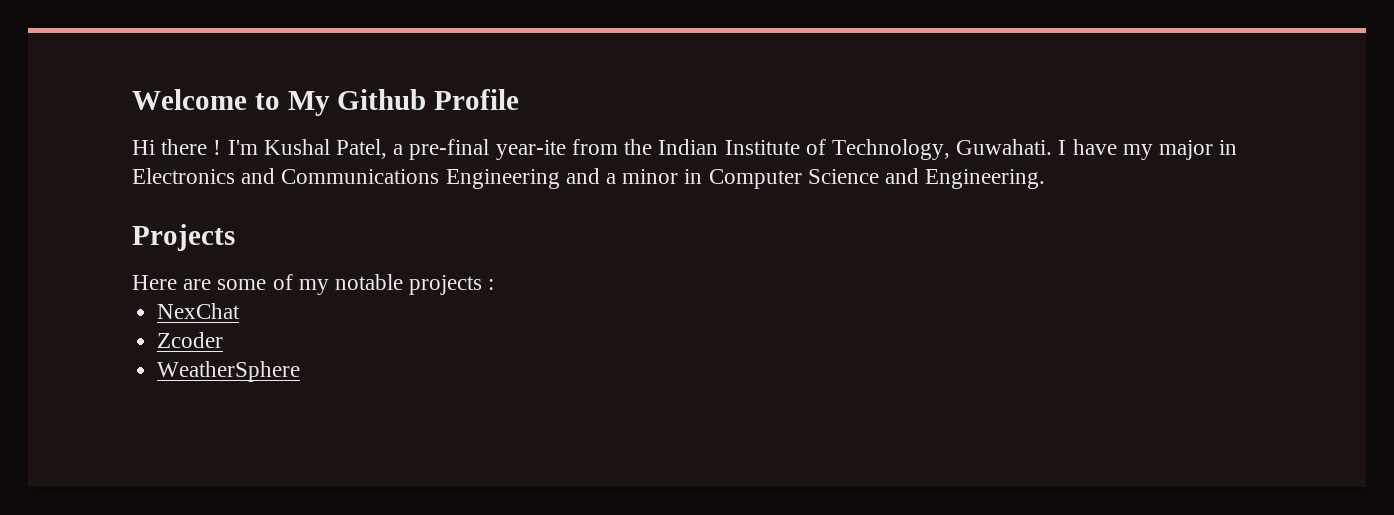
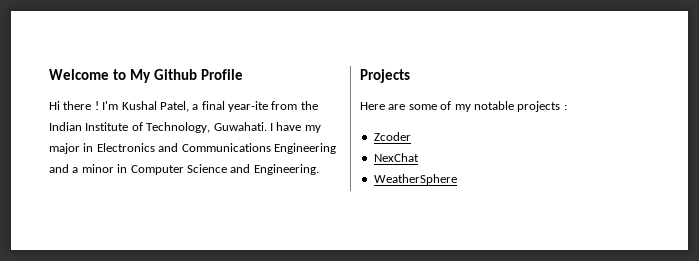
- I'm Kushal Patel, a pre-final year-ite from the Indian Institute of Technology, Guwahati.
+ I'm Kushal Patel, a final year-ite from the Indian Institute of Technology, Guwahati.
+ Zcoder
- Zcoder

